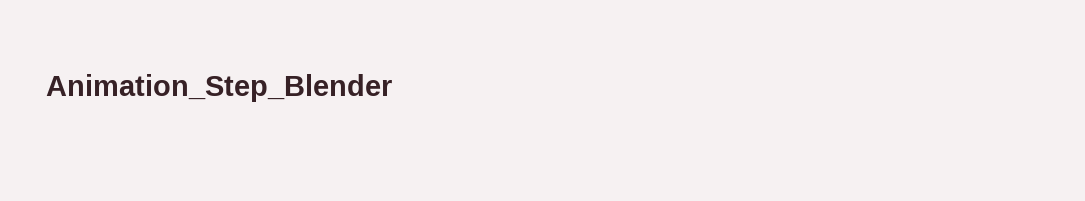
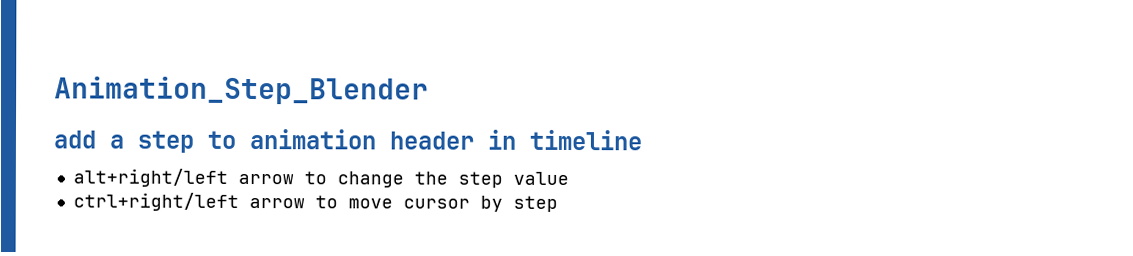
+ add a step to animation header in timeline
+ alt+right/left arrow to change the step value
+ ctrl+right/left arrow to move cursor by step

